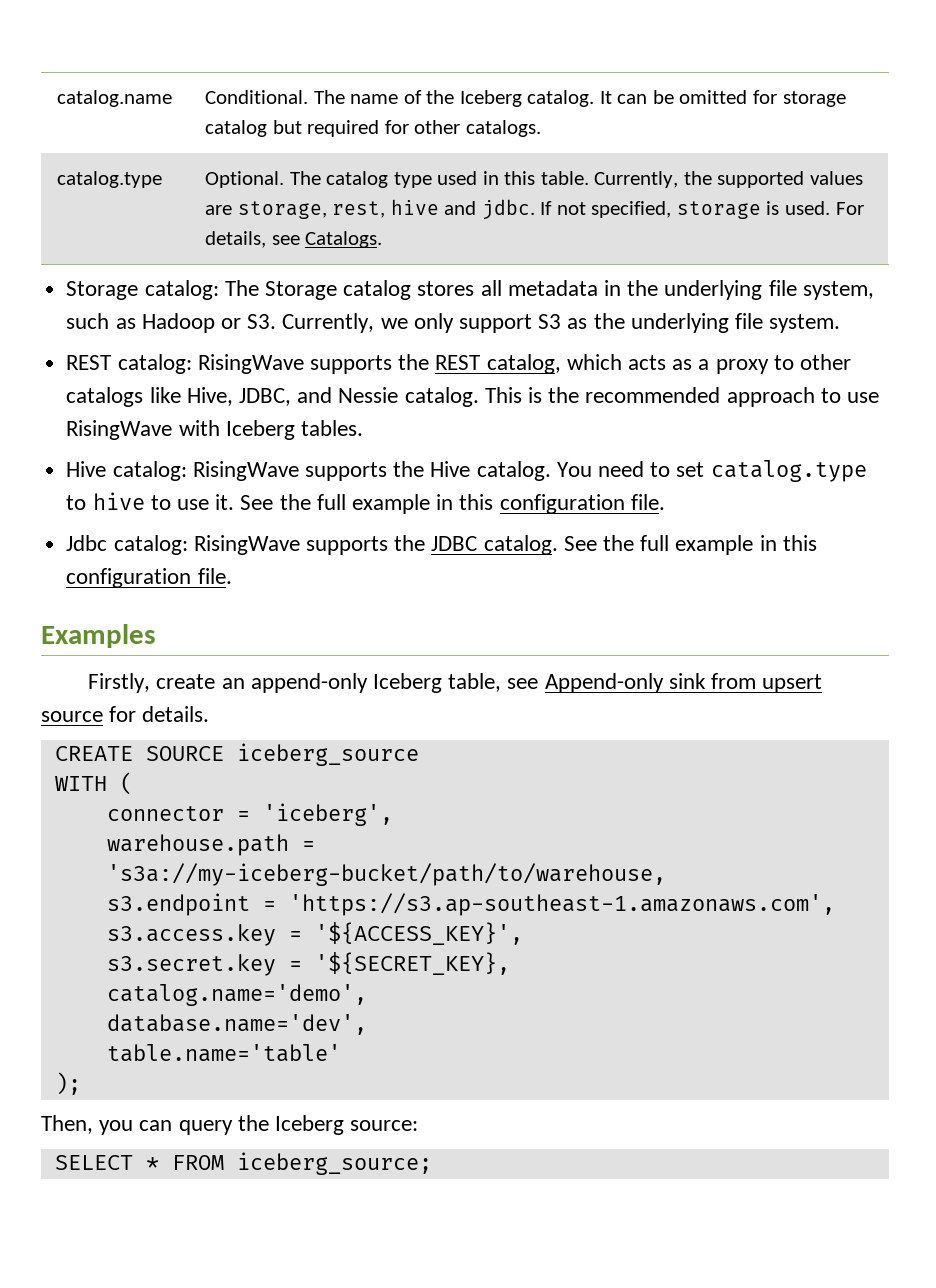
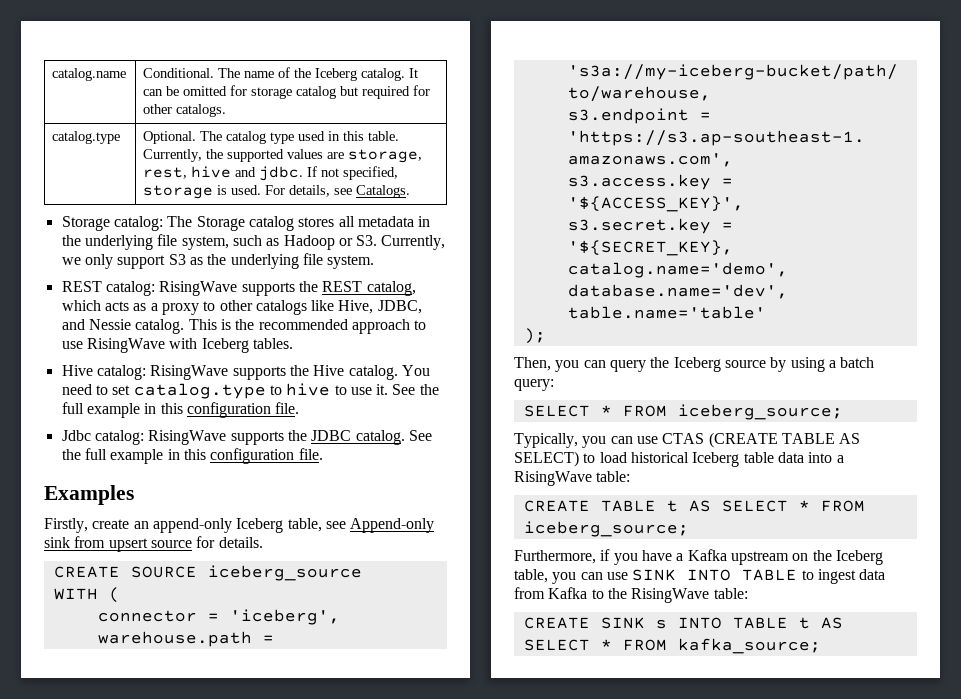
- Then, you can query the Iceberg source:
+ Then, you can query the Iceberg source by using a batch query:
  SELECT * FROM iceberg_source;
+ Typically, you can use CTAS (CREATE TABLE AS SELECT) to load historical Iceberg table data into a RisingWave table:
+ CREATE TABLE t AS SELECT * FROM iceberg_source;
+ Furthermore, if you have a Kafka upstream on the Iceberg table, you can use SINK INTO TABLE to ingest data from Kafka to the RisingWave table:
+ CREATE SINK s INTO TABLE t AS SELECT * FROM kafka_source;

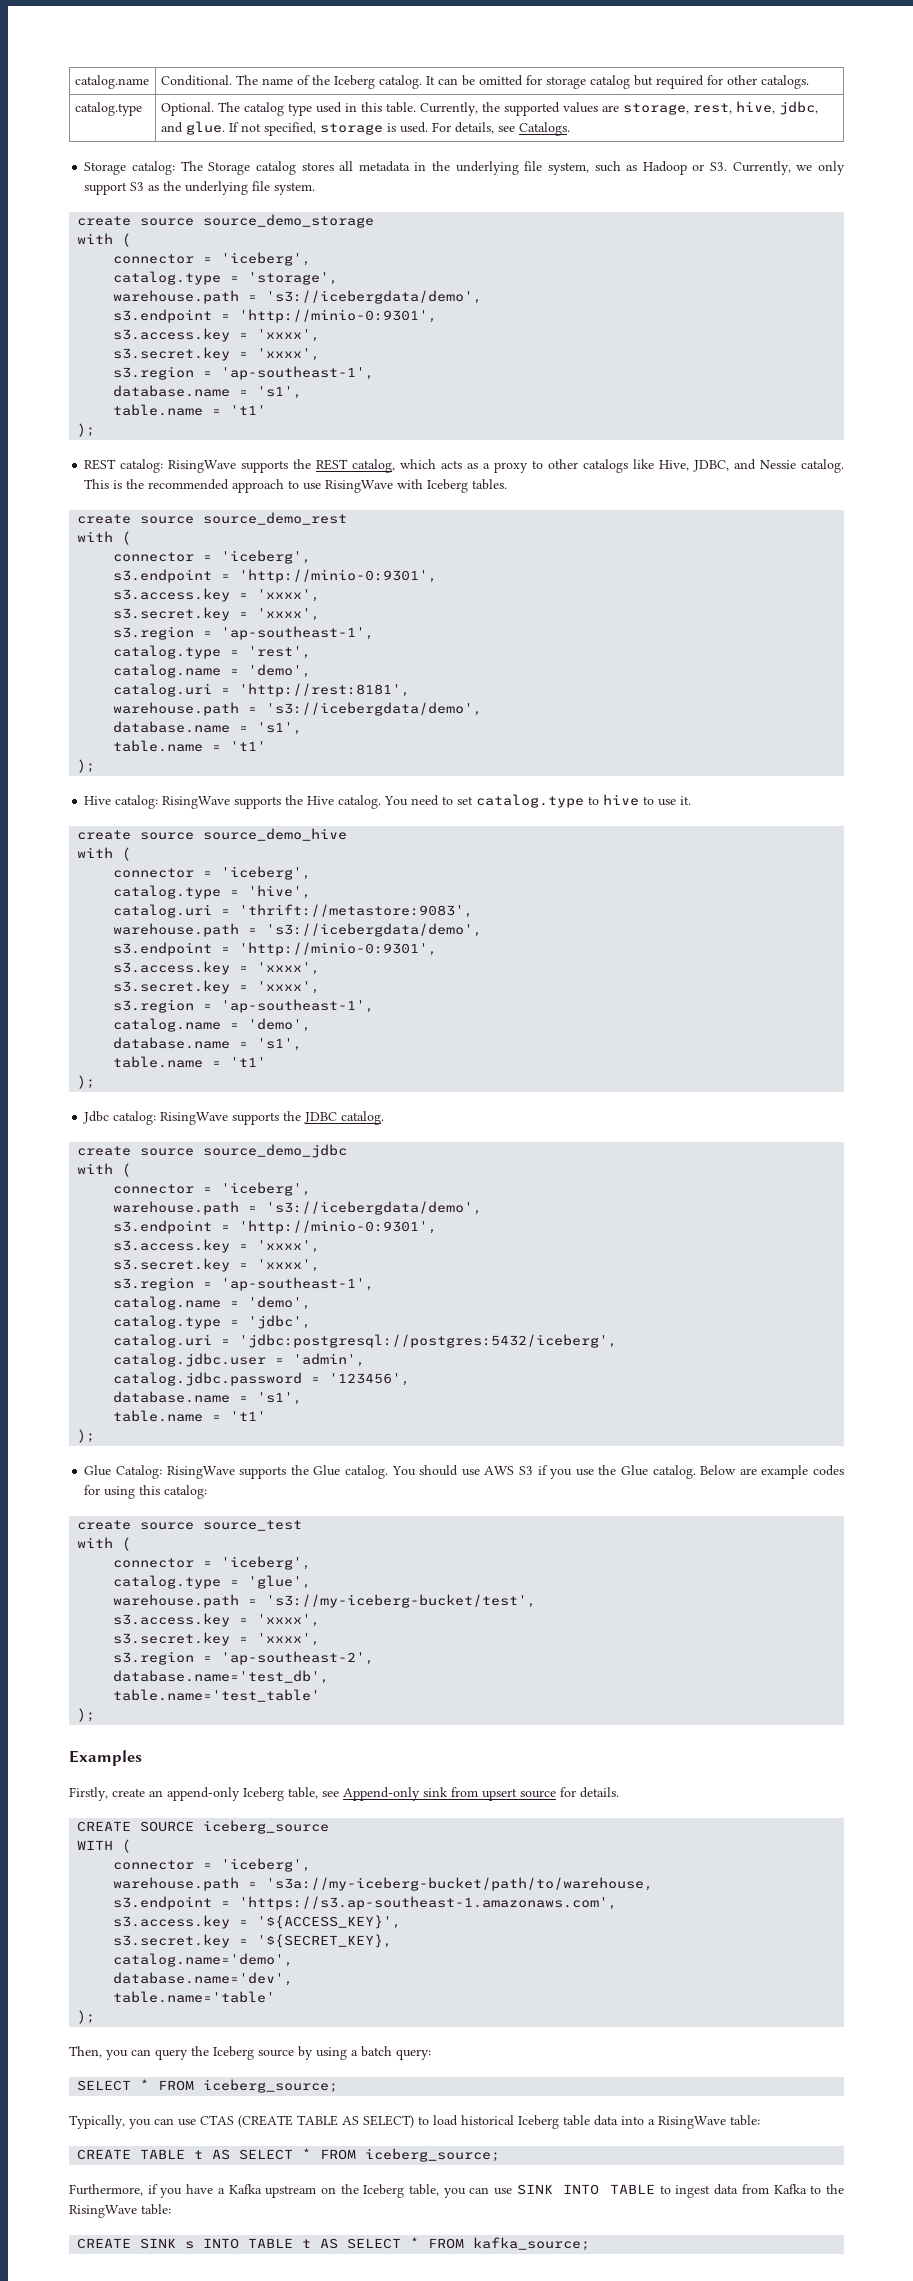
- catalog.type | Optional. The catalog type used in this table. Currently, the supported values are storage, rest, hive and jdbc. If not specified, storage is used. For details, see Catalogs.
+ catalog.type | Optional. The catalog type used in this table. Currently, the supported values are storage, rest, hive, jdbc, and glue. If not specified, storage is used. For details, see Catalogs.
+ create source source_demo_storage
+ with (
+ connector = 'iceberg',
+ catalog.type = 'storage',
+ warehouse.path = 's3://icebergdata/demo',
+ s3.endpoint = 'http://minio-0:9301',
+ s3.access.key = 'xxxx',
+ s3.secret.key = 'xxxx',
+ s3.region = 'ap-southeast-1',
+ database.name = 's1',
+ table.name = 't1'
+ );
+ create source source_demo_rest
+ with (
+ connector = 'iceberg',
+ s3.endpoint = 'http://minio-0:9301',
+ s3.access.key = 'xxxx',
+ s3.secret.key = 'xxxx',
+ s3.region = 'ap-southeast-1',
+ catalog.type = 'rest',
+ catalog.name = 'demo',
+ catalog.uri = 'http://rest:8181',
+ warehouse.path = 's3://icebergdata/demo',
+ database.name = 's1',
+ table.name = 't1'
+ );
- You need to set catalog.type to hive to use it. See the full example in this configuration file.
+ You need to set catalog.type to hive to use it.
+ create source source_demo_hive
+ with (
+ connector = 'iceberg',
+ catalog.type = 'hive',
+ catalog.uri = 'thrift://metastore:9083',
+ warehouse.path = 's3://icebergdata/demo',
+ s3.endpoint = 'http://minio-0:9301',
+ s3.access.key = 'xxxx',
+ s3.secret.key = 'xxxx',
+ s3.region = 'ap-southeast-1',
+ catalog.name = 'demo',
+ database.name = 's1',
+ table.name = 't1'
+ );
- Jdbc catalog: RisingWave supports the JDBC catalog. See the full example in this configuration file.
+ Jdbc catalog: RisingWave supports the JDBC catalog.
+ create source source_demo_jdbc
+ with (
+ connector = 'iceberg',
+ warehouse.path = 's3://icebergdata/demo',
+ s3.endpoint = 'http://minio-0:9301',
+ s3.access.key = 'xxxx',
+ s3.secret.key = 'xxxx',
+ s3.region = 'ap-southeast-1',
+ catalog.name = 'demo',
+ catalog.type = 'jdbc',
+ catalog.uri = 'jdbc:postgresql://postgres:5432/iceberg',
+ catalog.jdbc.user = 'admin',
+ catalog.jdbc.password = '123456',
+ database.name = 's1',
+ table.name = 't1'
+ );
+ Glue Catalog: RisingWave supports the Glue catalog. You should use AWS S3 if you use the Glue catalog. Below are example codes for using this catalog:
+ create source source_test
+ with (
+ connector = 'iceberg',
+ catalog.type = 'glue',
+ warehouse.path = 's3://my-iceberg-bucket/test',
+ s3.access.key = 'xxxx',
+ s3.secret.key = 'xxxx',
+ s3.region = 'ap-southeast-2',
+ database.name='test_db',
+ table.name='test_table'
+ );

